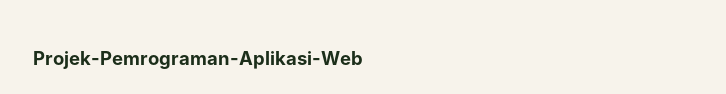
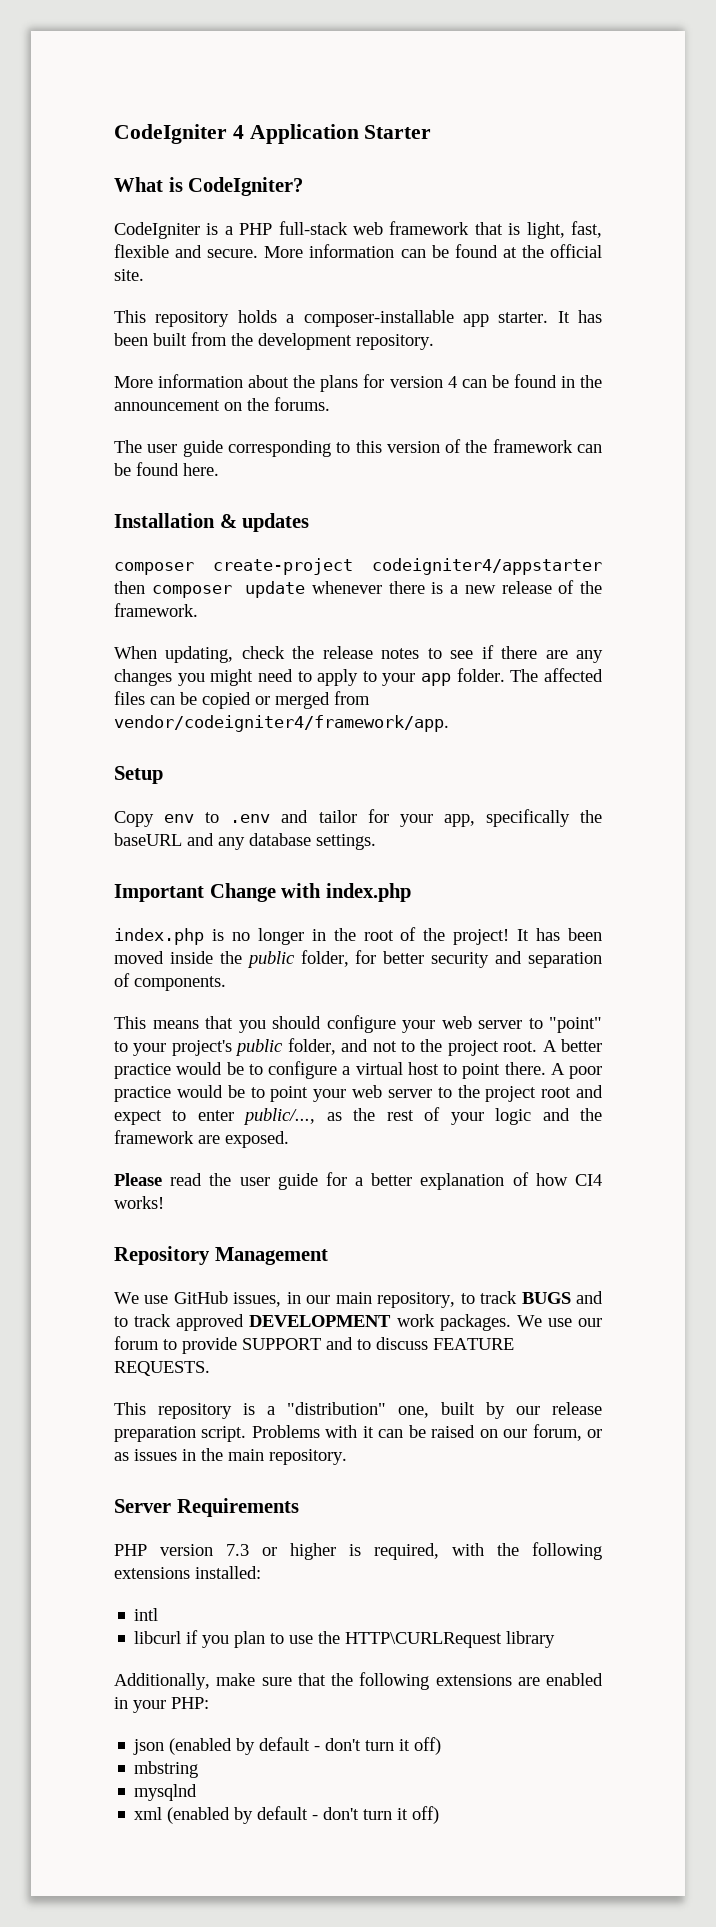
- Projek-Pemrograman-Aplikasi-Web
+ CodeIgniter 4 Application Starter
+ What is CodeIgniter?
+ CodeIgniter is a PHP full-stack web framework that is light, fast, flexible and secure. More information can be found at the official site.
+ This repository holds a composer-installable app starter. It has been built from the development repository.
+ More information about the plans for version 4 can be found in the announcement on the forums.
+ The user guide corresponding to this version of the framework can be found here.
+ Installation & updates
+ composer create-project codeigniter4/appstarter then composer update whenever there is a new release of the framework.
+ When updating, check the release notes to see if there are any changes you might need to apply to your app folder. The affected files can be copied or merged from vendor/codeigniter4/framework/app.
+ Setup
+ Copy env to .env and tailor for your app, specifically the baseURL and any database settings.
+ Important Change with index.php
+ index.php is no longer in the root of the project! It has been moved inside the public folder, for better security and separation of components.
+ This means that you should configure your web server to "point" to your project's public folder, and not to the project root. A better practice would be to configure a virtual host to point there. A poor practice would be to point your web server to the project root and expect to enter public/..., as the rest of your logic and the framework are exposed.
+ Please read the user guide for a better explanation of how CI4 works!
+ Repository Management
+ We use GitHub issues, in our main repository, to track BUGS and to track approved DEVELOPMENT work packages. We use our forum to provide SUPPORT and to discuss FEATURE REQUESTS.
+ This repository is a "distribution" one, built by our release preparation script. Problems with it can be raised on our forum, or as issues in the main repository.
+ Server Requirements
+ PHP version 7.3 or higher is required, with the following extensions installed:
+ intl
+ libcurl if you plan to use the HTTP\CURLRequest library
+ Additionally, make sure that the following extensions are enabled in your PHP:
+ json (enabled by default - don't turn it off)
+ mbstring
+ mysqlnd
+ xml (enabled by default - don't turn it off)

